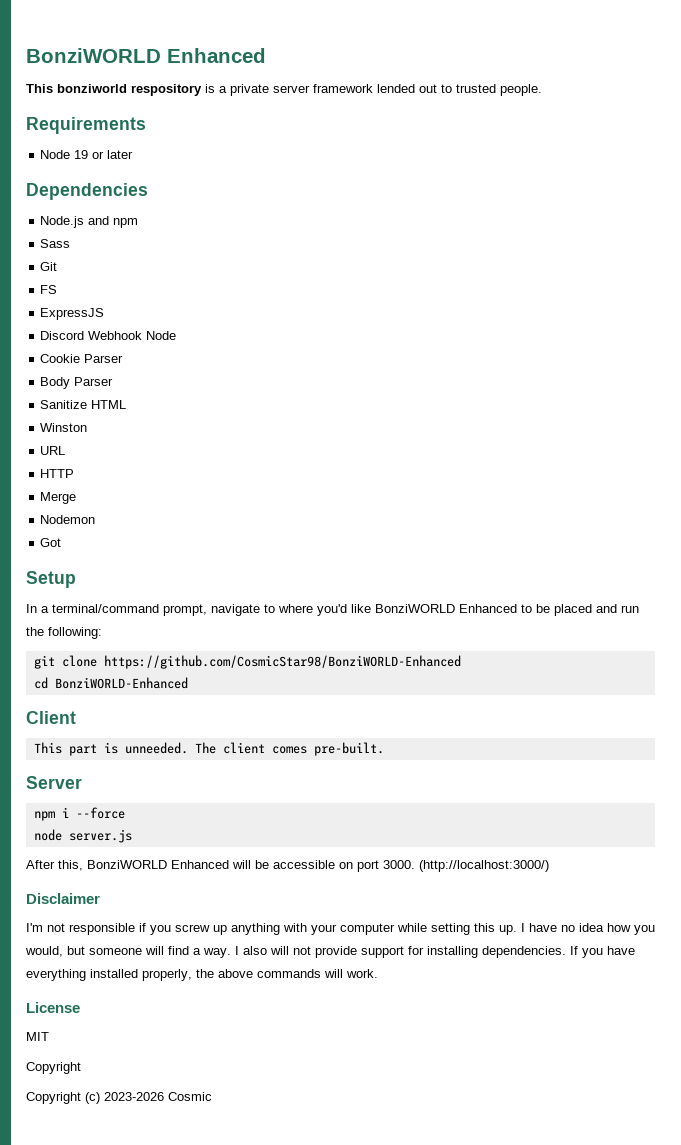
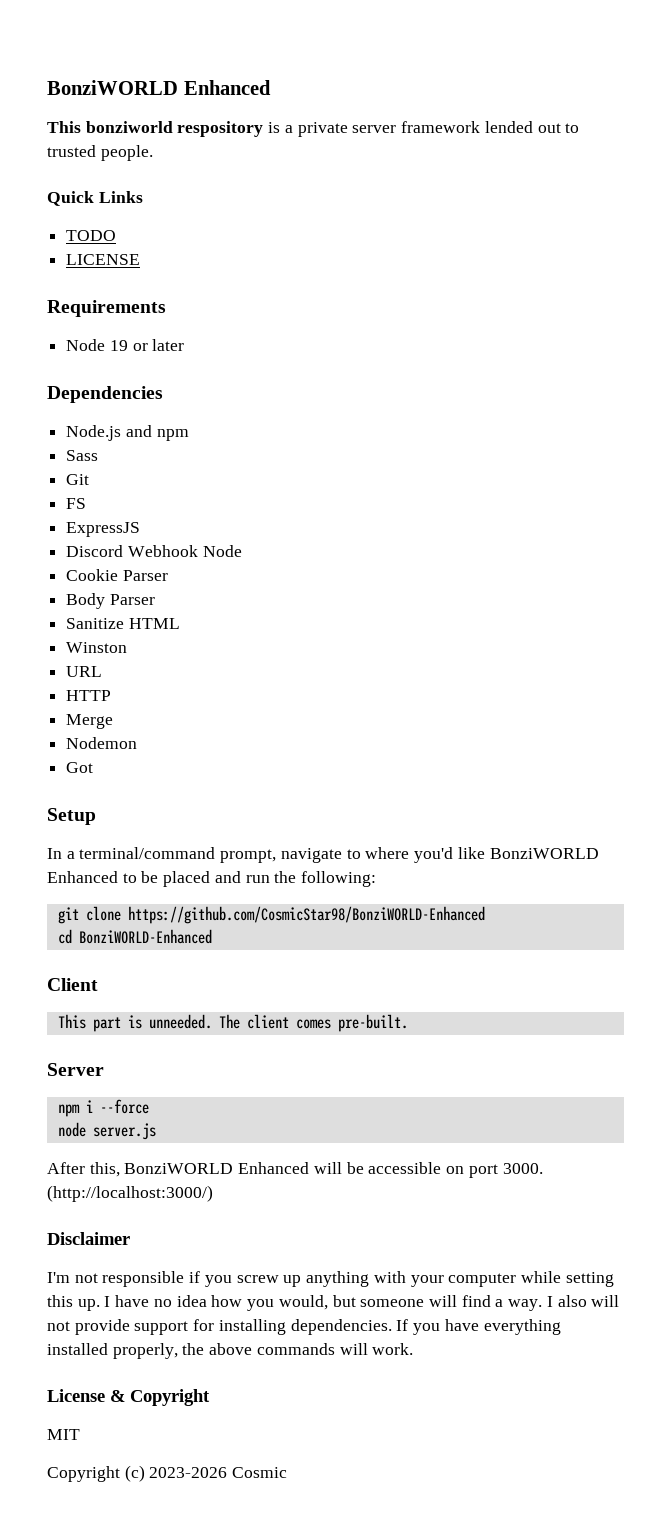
+ Quick Links
+ TODO
+ LICENSE
- License
+ License & Copyright
  MIT
- Copyright

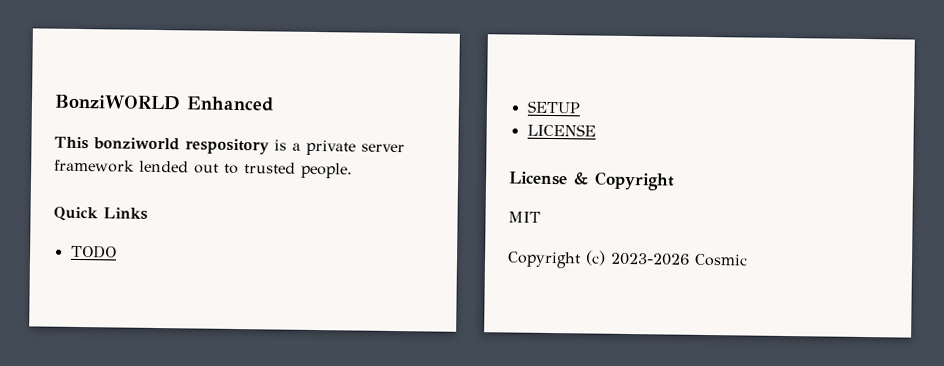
+ SETUP
- Requirements
- Node 19 or later
- Dependencies
- Node.js and npm
- Sass
- Git
- FS
- ExpressJS
- Discord Webhook Node
- Cookie Parser
- Body Parser
- Sanitize HTML
- Winston
- URL
- HTTP
- Merge
- Nodemon
- Got
- Setup
- In a terminal/command prompt, navigate to where you'd like BonziWORLD Enhanced to be placed and run the following:
- git clone https://github.com/CosmicStar98/BonziWORLD-Enhanced
- cd BonziWORLD-Enhanced
- Client
- This part is unneeded. The client comes pre-built.
- Server
- npm i --force
- node server.js
- After this, BonziWORLD Enhanced will be accessible on port 3000. (http://localhost:3000/)
- Disclaimer
- I'm not responsible if you screw up anything with your computer while setting this up. I have no idea how you would, but someone will find a way. I also will not provide support for installing dependencies. If you have everything installed properly, the above commands will work.

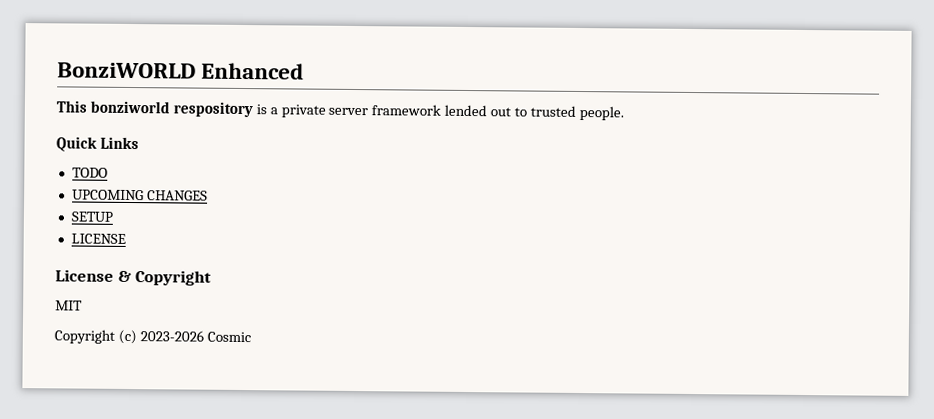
+ UPCOMING CHANGES

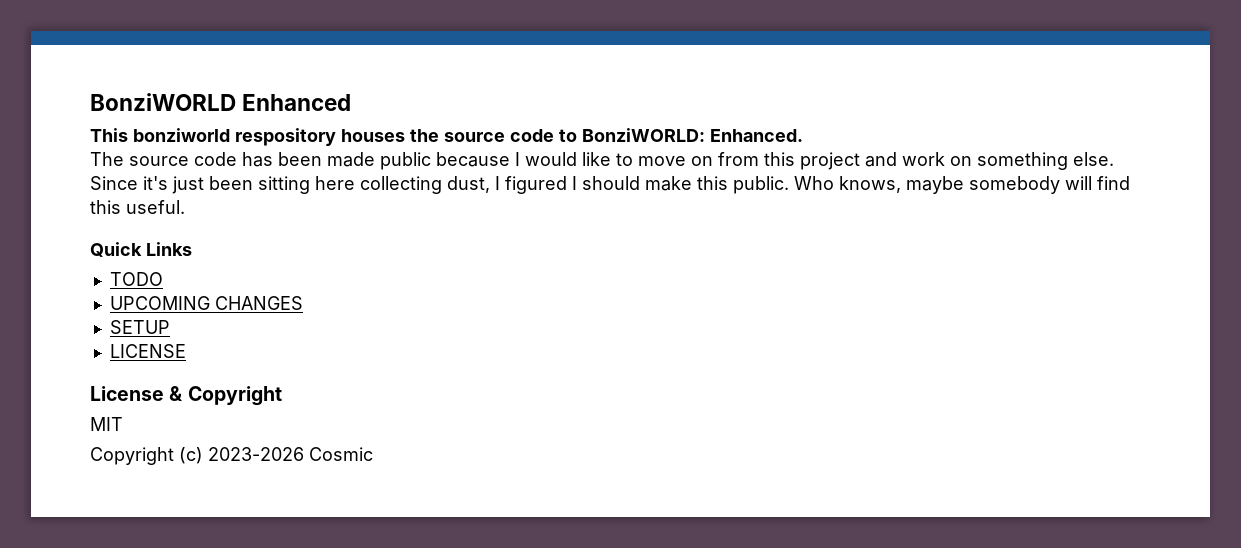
- This bonziworld respository is a private server framework lended out to trusted people.
+ This bonziworld respository houses the source code to BonziWORLD: Enhanced.
+ The source code has been made public because I would like to move on from this project and work on something else. Since it's just been sitting here collecting dust, I figured I should make this public. Who knows, maybe somebody will find this useful.

